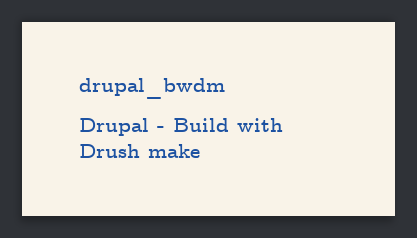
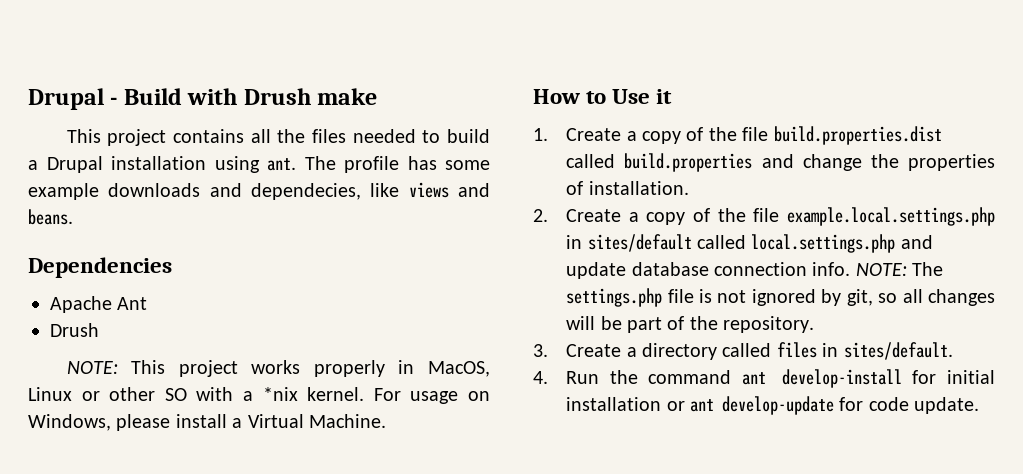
- drupal_bwdm
+ This project contains all the files needed to build a Drupal installation using ant. The profile has some example downloads and dependecies, like views and beans.
+ Dependencies
+ Apache Ant
+ Drush
+ NOTE: This project works properly in MacOS, Linux or other SO with a *nix kernel. For usage on Windows, please install a Virtual Machine.
+ How to Use it
+ 1. Create a copy of the file build.properties.dist called build.properties and change the properties of installation.
+ 2. Create a copy of the file example.local.settings.php in sites/default called local.settings.php and update database connection info. NOTE: The settings.php file is not ignored by git, so all changes will be part of the repository.
+ 3. Create a directory called files in sites/default.
+ 4. Run the command ant develop-install for initial installation or ant develop-update for code update.

